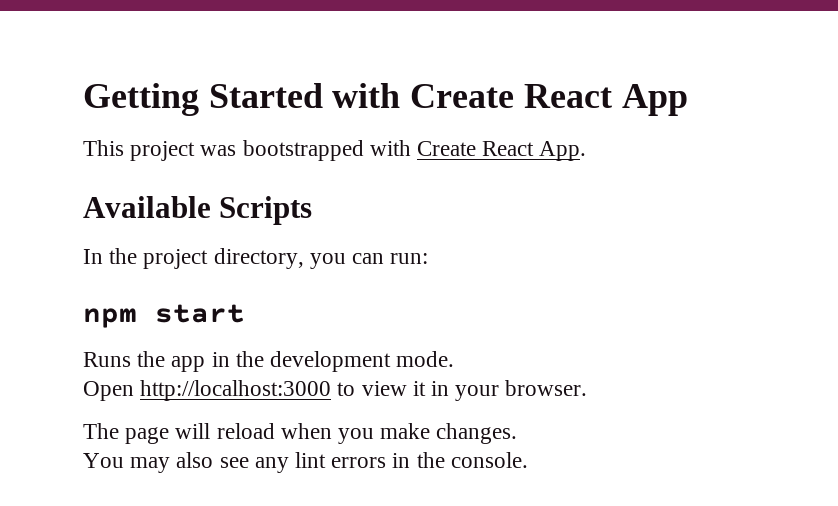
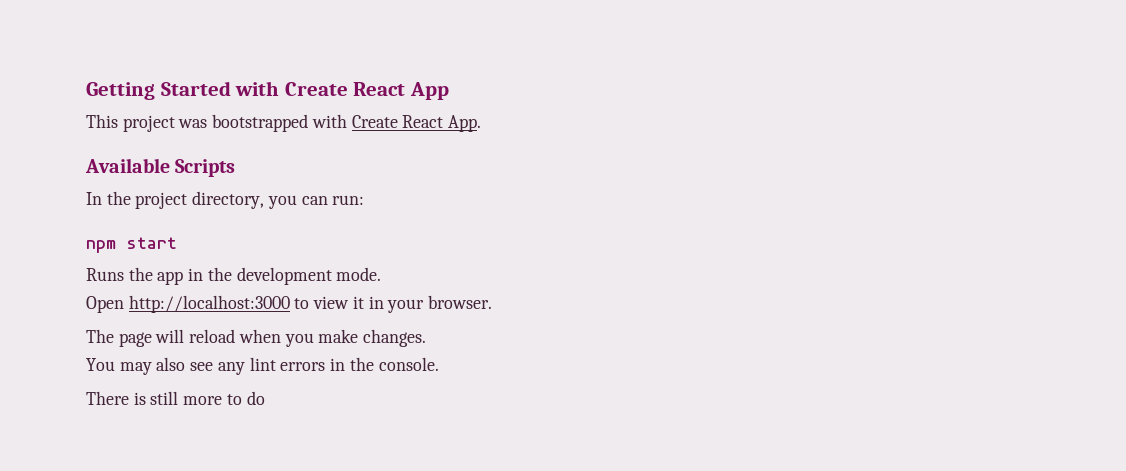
+ There is still more to do

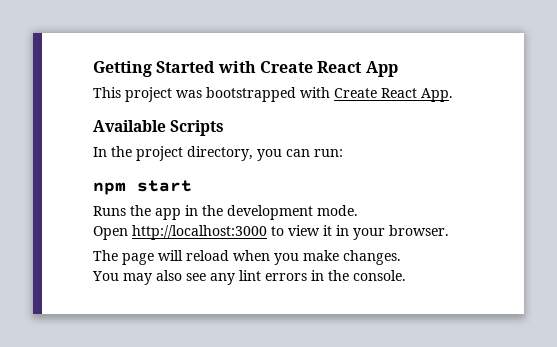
- There is still more to do

